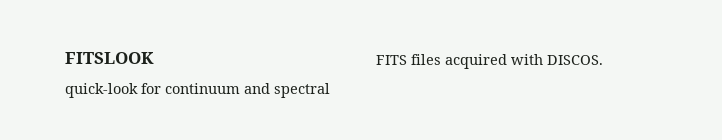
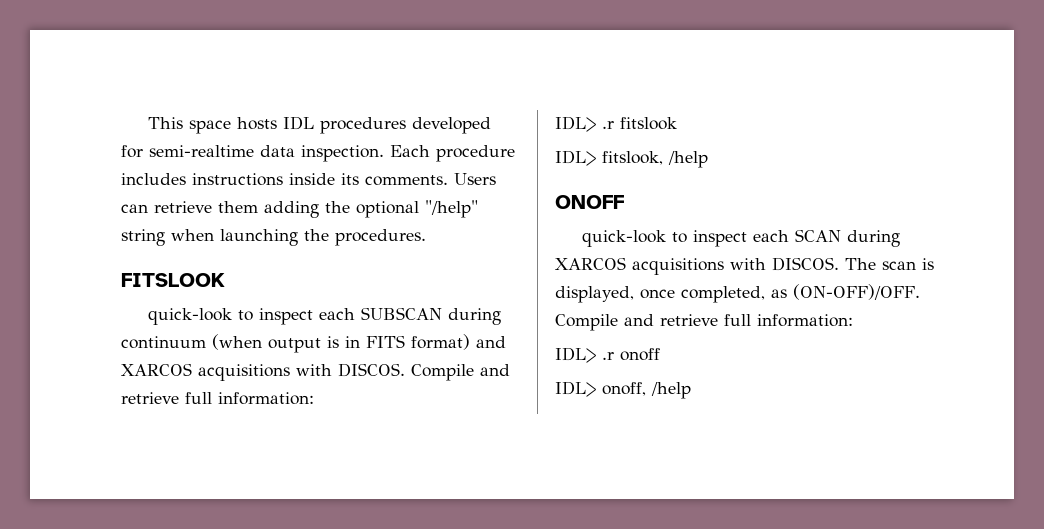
+ This space hosts IDL procedures developed for semi-realtime data inspection. Each procedure includes instructions inside its comments. Users can retrieve them adding the optional "/help" string when launching the procedures.
  FITSLOOK
- quick-look for continuum and spectral FITS files acquired with DISCOS.
+ quick-look to inspect each SUBSCAN during continuum (when output is in FITS format) and XARCOS acquisitions with DISCOS. Compile and retrieve full information:
+ IDL> .r fitslook
+ IDL> fitslook, /help
+ ONOFF
+ quick-look to inspect each SCAN during XARCOS acquisitions with DISCOS. The scan is displayed, once completed, as (ON-OFF)/OFF. Compile and retrieve full information:
+ IDL> .r onoff
+ IDL> onoff, /help

